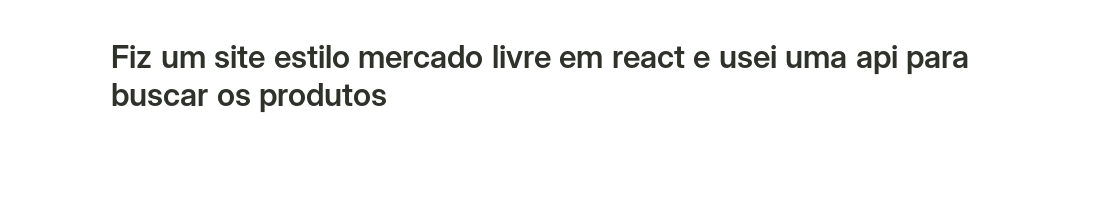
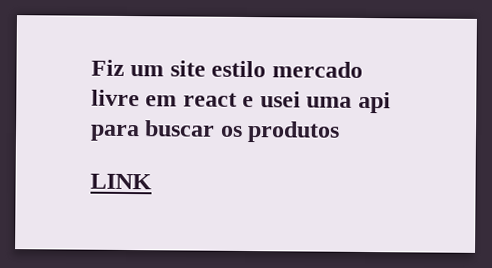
+ LINK

